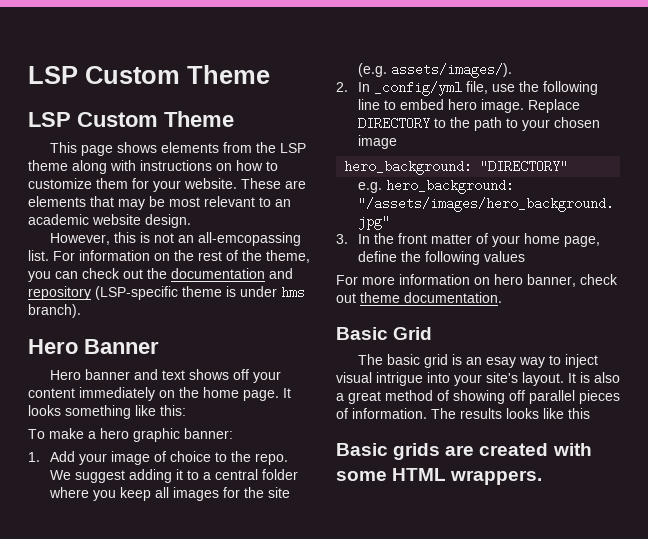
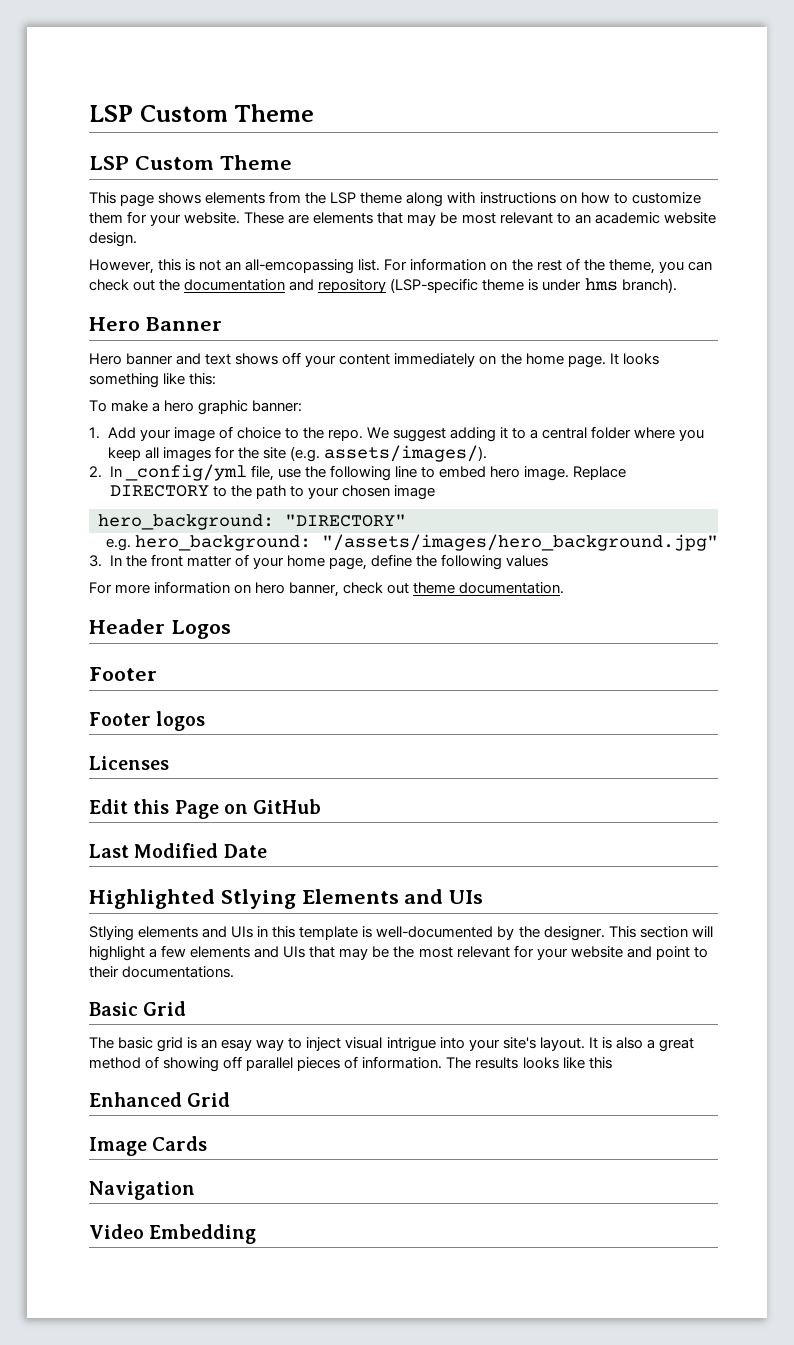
+ Header Logos
+ Footer
+ Footer logos
+ Licenses
+ Edit this Page on GitHub
+ Last Modified Date
+ Highlighted Stlying Elements and UIs
+ Stlying elements and UIs in this template is well-documented by the designer. This section will highlight a few elements and UIs that may be the most relevant for your website and point to their documentations.
- Basic grids are created with some HTML wrappers.
+ Enhanced Grid
+ Image Cards
+ Navigation
+ Video Embedding

